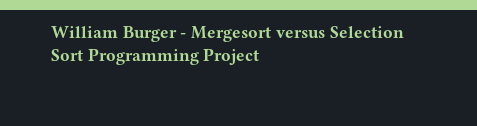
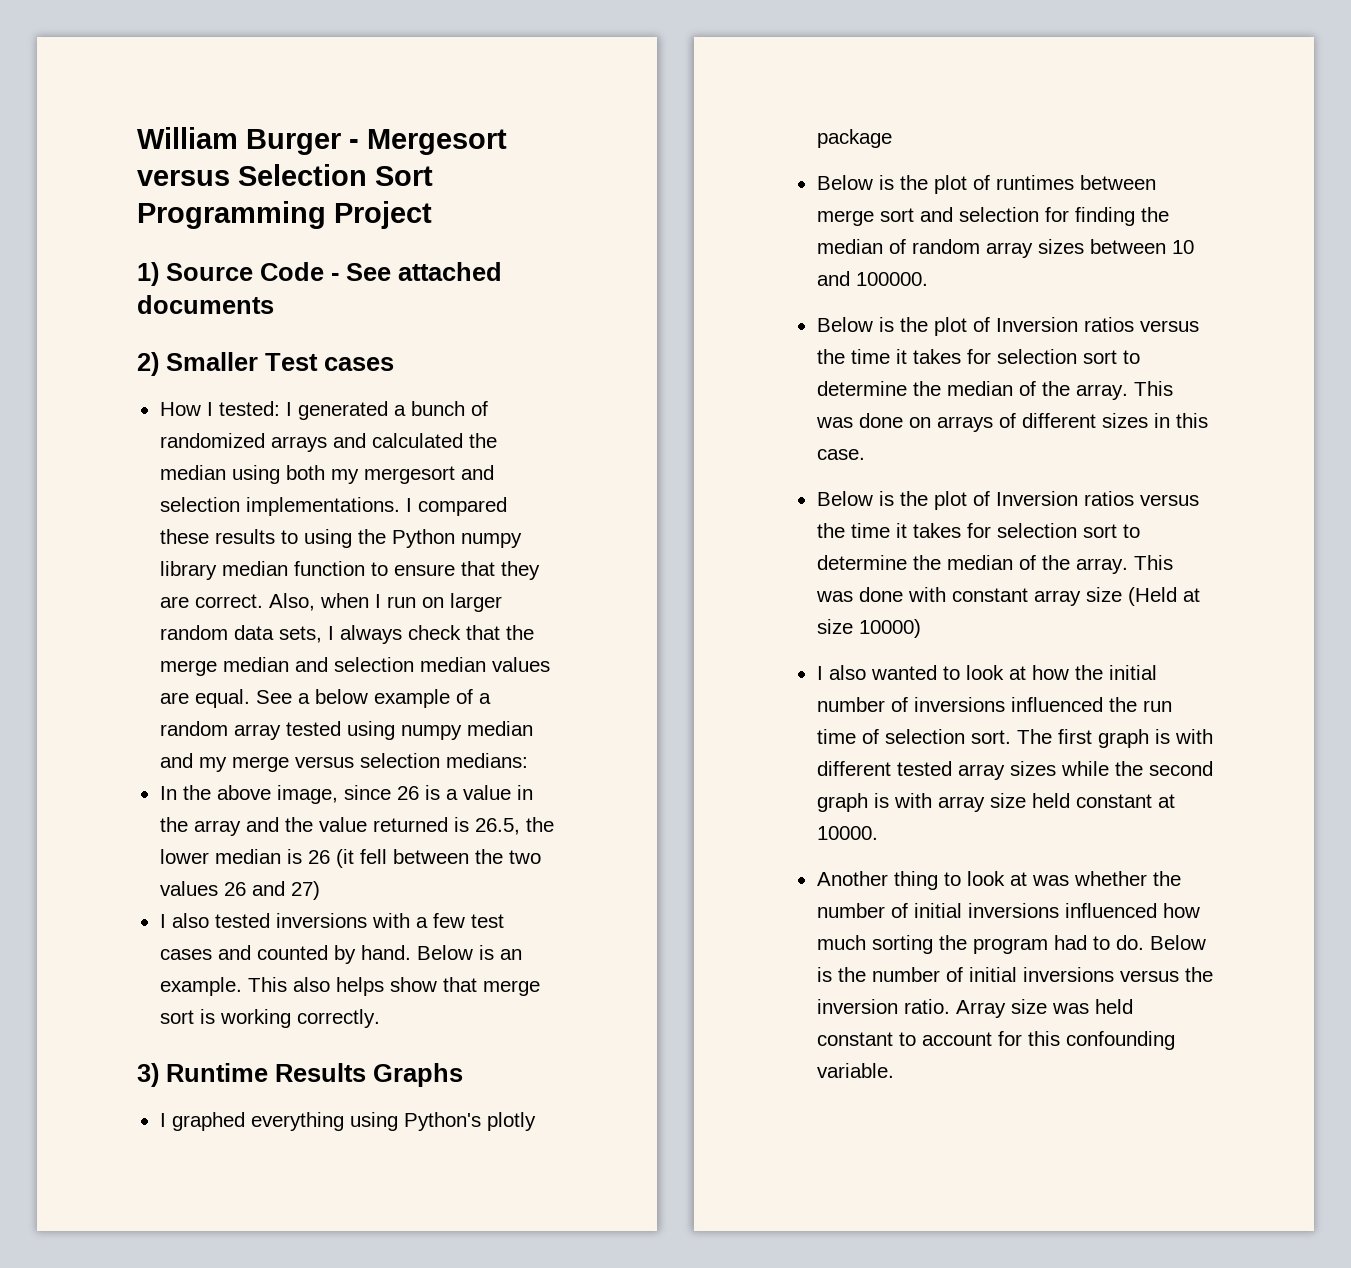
+ 1) Source Code - See attached documents
+ 2) Smaller Test cases
+ How I tested: I generated a bunch of randomized arrays and calculated the median using both my mergesort and selection implementations. I compared these results to using the Python numpy library median function to ensure that they are correct. Also, when I run on larger random data sets, I always check that the merge median and selection median values are equal. See a below example of a random array tested using numpy median and my merge versus selection medians:
+ In the above image, since 26 is a value in the array and the value returned is 26.5, the lower median is 26 (it fell between the two values 26 and 27)
+ I also tested inversions with a few test cases and counted by hand. Below is an example. This also helps show that merge sort is working correctly.
+ 3) Runtime Results Graphs
+ I graphed everything using Python's plotly package
+ Below is the plot of runtimes between merge sort and selection for finding the median of random array sizes between 10 and 100000.
+ Below is the plot of Inversion ratios versus the time it takes for selection sort to determine the median of the array. This was done on arrays of different sizes in this case.
+ Below is the plot of Inversion ratios versus the time it takes for selection sort to determine the median of the array. This was done with constant array size (Held at size 10000)
+ I also wanted to look at how the initial number of inversions influenced the run time of selection sort. The first graph is with different tested array sizes while the second graph is with array size held constant at 10000.
+ Another thing to look at was whether the number of initial inversions influenced how much sorting the program had to do. Below is the number of initial inversions versus the inversion ratio. Array size was held constant to account for this confounding variable.

